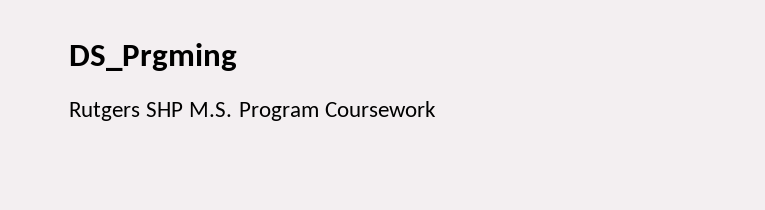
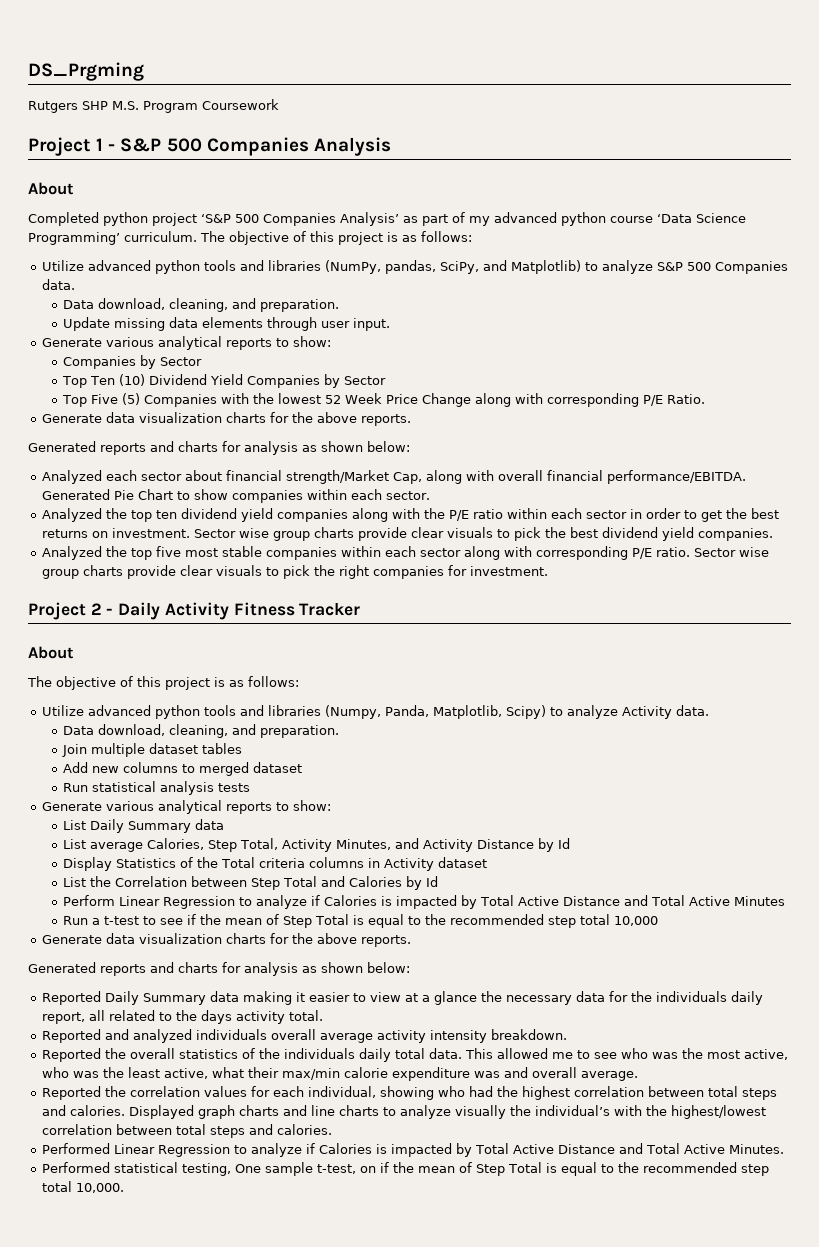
+ Project 1 - S&P 500 Companies Analysis
+ About
+ Completed python project ‘S&P 500 Companies Analysis’ as part of my advanced python course ‘Data Science Programming’ curriculum. The objective of this project is as follows:
+ Utilize advanced python tools and libraries (NumPy, pandas, SciPy, and Matplotlib) to analyze S&P 500 Companies data.
+ Data download, cleaning, and preparation.
+ Update missing data elements through user input.
+ Generate various analytical reports to show:
+ Companies by Sector
+ Top Ten (10) Dividend Yield Companies by Sector
+ Top Five (5) Companies with the lowest 52 Week Price Change along with corresponding P/E Ratio.
+ Generate data visualization charts for the above reports.
+ Generated reports and charts for analysis as shown below:
+ Analyzed each sector about financial strength/Market Cap, along with overall financial performance/EBITDA. Generated Pie Chart to show companies within each sector.
+ Analyzed the top ten dividend yield companies along with the P/E ratio within each sector in order to get the best returns on investment. Sector wise group charts provide clear visuals to pick the best dividend yield companies.
+ Analyzed the top five most stable companies within each sector along with corresponding P/E ratio. Sector wise group charts provide clear visuals to pick the right companies for investment.
+ Project 2 - Daily Activity Fitness Tracker
+ About
+ The objective of this project is as follows:
+ Utilize advanced python tools and libraries (Numpy, Panda, Matplotlib, Scipy) to analyze Activity data.
+ Data download, cleaning, and preparation.
+ Join multiple dataset tables
+ Add new columns to merged dataset
+ Run statistical analysis tests
+ Generate various analytical reports to show:
+ List Daily Summary data
+ List average Calories, Step Total, Activity Minutes, and Activity Distance by Id
+ Display Statistics of the Total criteria columns in Activity dataset
+ List the Correlation between Step Total and Calories by Id
+ Perform Linear Regression to analyze if Calories is impacted by Total Active Distance and Total Active Minutes
+ Run a t-test to see if the mean of Step Total is equal to the recommended step total 10,000
+ Generate data visualization charts for the above reports.
+ Generated reports and charts for analysis as shown below:
+ Reported Daily Summary data making it easier to view at a glance the necessary data for the individuals daily report, all related to the days activity total.
+ Reported and analyzed individuals overall average activity intensity breakdown.
+ Reported the overall statistics of the individuals daily total data. This allowed me to see who was the most active, who was the least active, what their max/min calorie expenditure was and overall average.
+ Reported the correlation values for each individual, showing who had the highest correlation between total steps and calories. Displayed graph charts and line charts to analyze visually the individual’s with the highest/lowest correlation between total steps and calories.
+ Performed Linear Regression to analyze if Calories is impacted by Total Active Distance and Total Active Minutes.
+ Performed statistical testing, One sample t-test, on if the mean of Step Total is equal to the recommended step total 10,000.

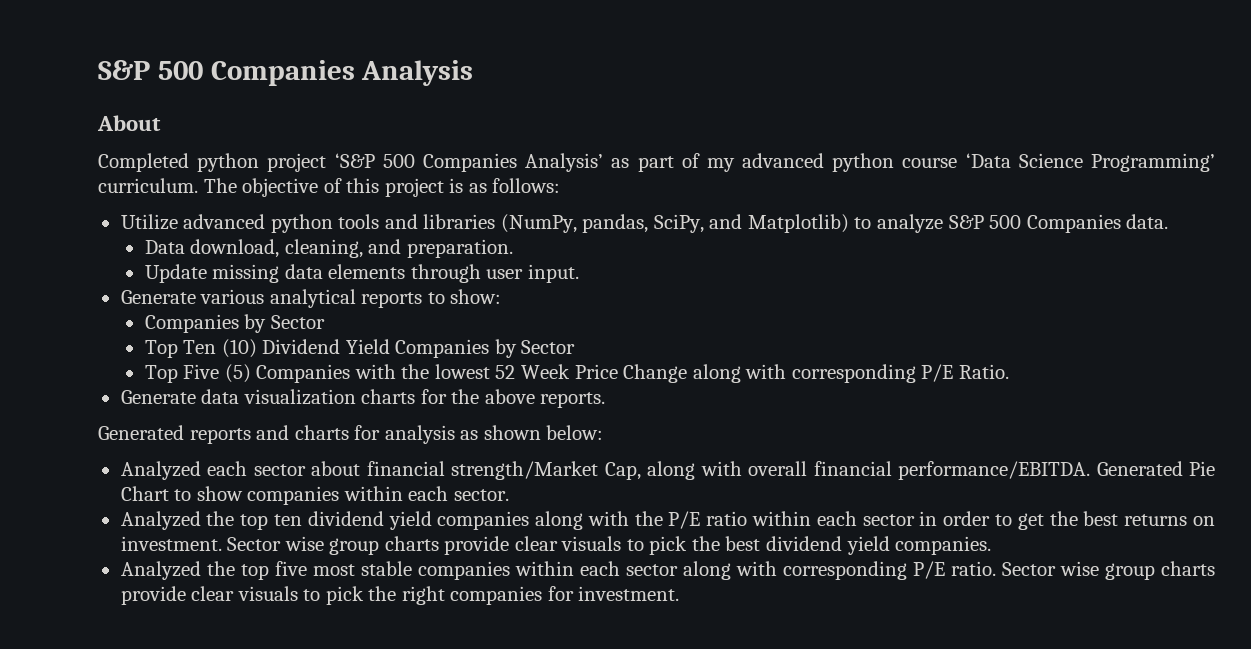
- DS_Prgming
- Rutgers SHP M.S. Program Coursework
- Project 1 - S&P 500 Companies Analysis
+ S&P 500 Companies Analysis
- Project 2 - Daily Activity Fitness Tracker
- About
- The objective of this project is as follows:
- Utilize advanced python tools and libraries (Numpy, Panda, Matplotlib, Scipy) to analyze Activity data.
- Data download, cleaning, and preparation.
- Join multiple dataset tables
- Add new columns to merged dataset
- Run statistical analysis tests
- Generate various analytical reports to show:
- List Daily Summary data
- List average Calories, Step Total, Activity Minutes, and Activity Distance by Id
- Display Statistics of the Total criteria columns in Activity dataset
- List the Correlation between Step Total and Calories by Id
- Perform Linear Regression to analyze if Calories is impacted by Total Active Distance and Total Active Minutes
- Run a t-test to see if the mean of Step Total is equal to the recommended step total 10,000
- Generate data visualization charts for the above reports.
- Generated reports and charts for analysis as shown below:
- Reported Daily Summary data making it easier to view at a glance the necessary data for the individuals daily report, all related to the days activity total.
- Reported and analyzed individuals overall average activity intensity breakdown.
- Reported the overall statistics of the individuals daily total data. This allowed me to see who was the most active, who was the least active, what their max/min calorie expenditure was and overall average.
- Reported the correlation values for each individual, showing who had the highest correlation between total steps and calories. Displayed graph charts and line charts to analyze visually the individual’s with the highest/lowest correlation between total steps and calories.
- Performed Linear Regression to analyze if Calories is impacted by Total Active Distance and Total Active Minutes.
- Performed statistical testing, One sample t-test, on if the mean of Step Total is equal to the recommended step total 10,000.

